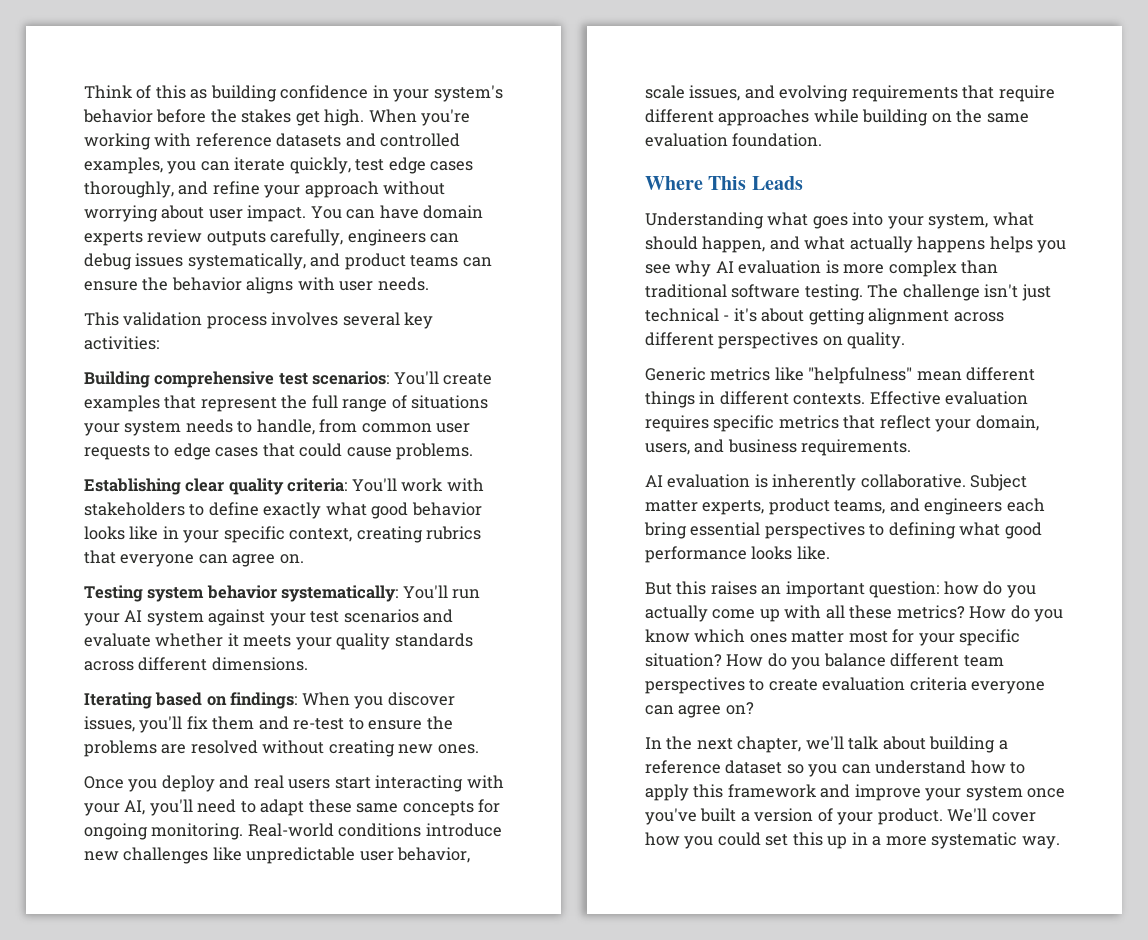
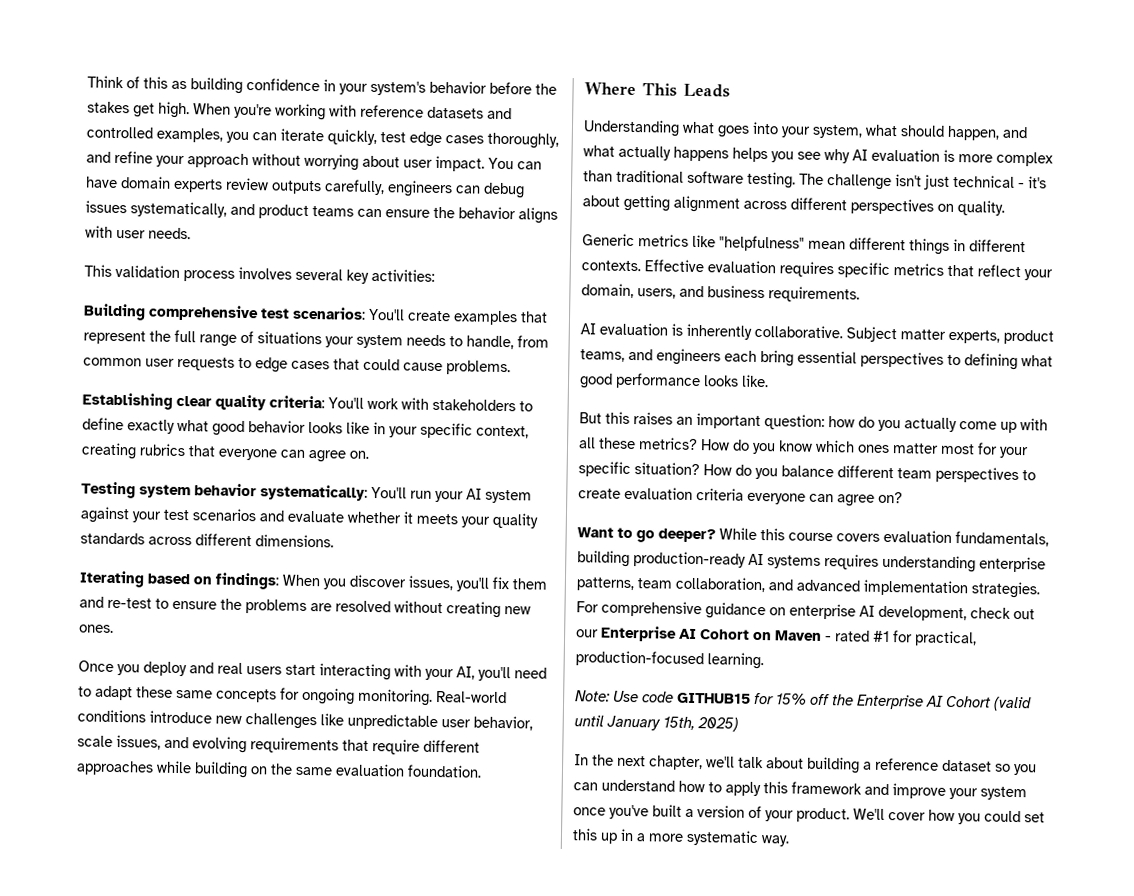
+ Want to go deeper? While this course covers evaluation fundamentals, building production-ready AI systems requires understanding enterprise patterns, team collaboration, and advanced implementation strategies. For comprehensive guidance on enterprise AI development, check out our Enterprise AI Cohort on Maven - rated #1 for practical, production-focused learning.
+ Note: Use code GITHUB15 for 15% off the Enterprise AI Cohort (valid until January 15th, 2025)

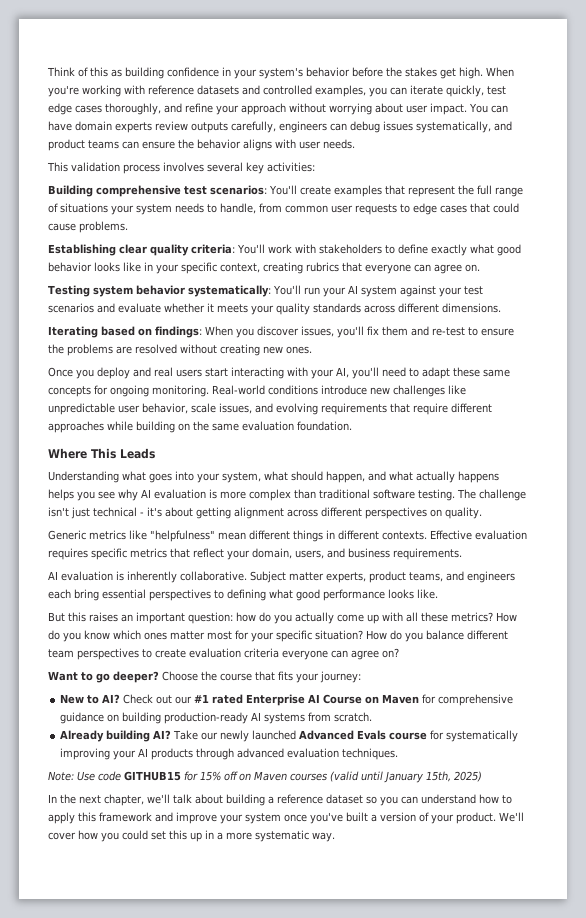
- While this course covers evaluation fundamentals, building production-ready AI systems requires understanding enterprise patterns, team collaboration, and advanced implementation strategies. For comprehensive guidance on enterprise AI development, check out our Enterprise AI Cohort on Maven - rated #1 for practical, production-focused learning.
+ Choose the course that fits your journey:
+ New to AI? Check out our #1 rated Enterprise AI Course on Maven for comprehensive guidance on building production-ready AI systems from scratch.
+ Already building AI? Take our newly launched Advanced Evals course for systematically improving your AI products through advanced evaluation techniques.
- Note: Use code GITHUB15 for 15% off the Enterprise AI Cohort (valid until January 15th, 2025)
+ Note: Use code GITHUB15 for 15% off on Maven courses (valid until January 15th, 2025)

